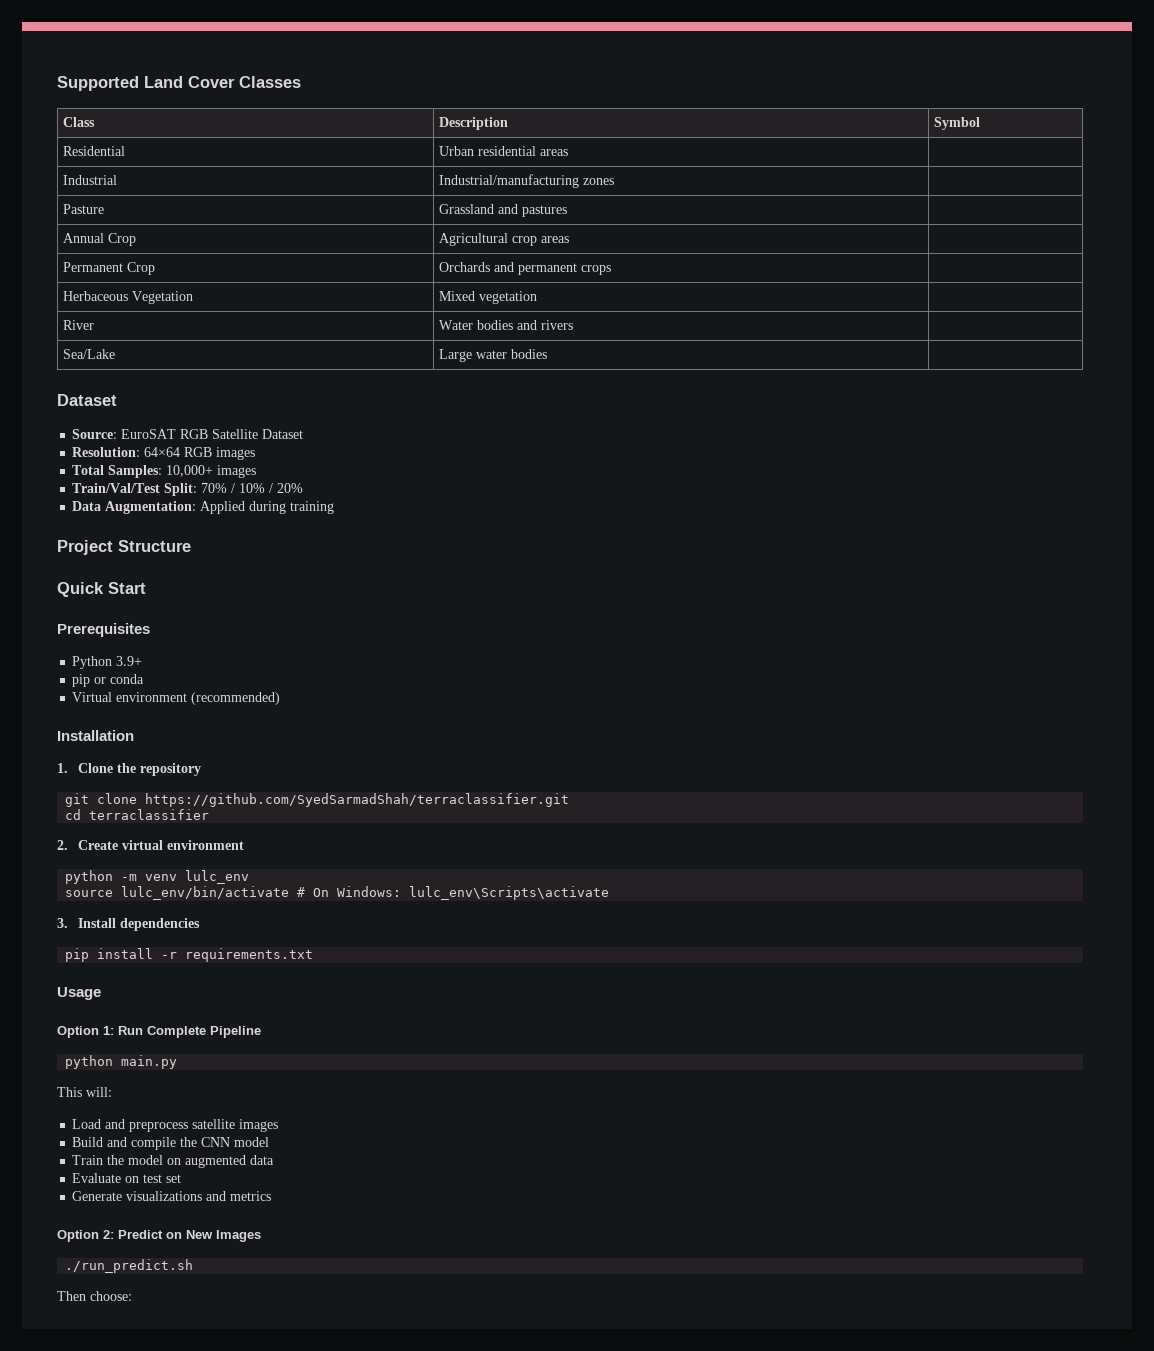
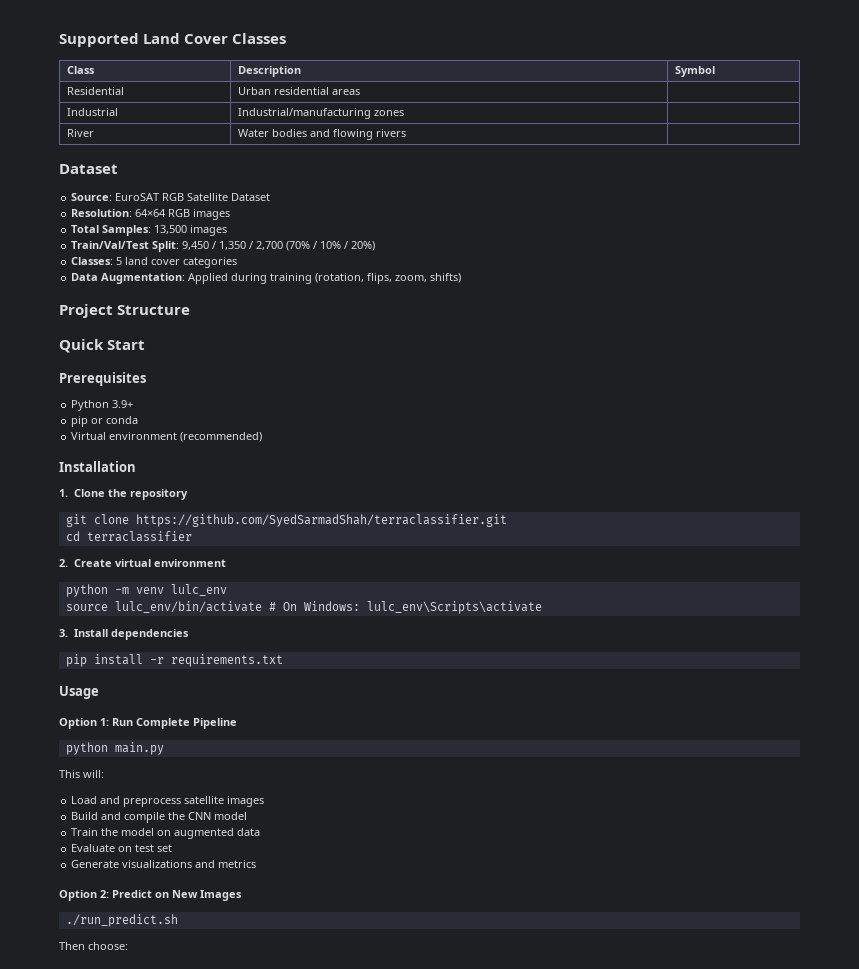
- Pasture | Grassland and pastures |
- Annual Crop | Agricultural crop areas |
- Permanent Crop | Orchards and permanent crops |
- Herbaceous Vegetation | Mixed vegetation |
- River | Water bodies and rivers |
+ River | Water bodies and flowing rivers |
- Sea/Lake | Large water bodies |
- Total Samples: 10,000+ images
+ Total Samples: 13,500 images
- Train/Val/Test Split: 70% / 10% / 20%
+ Train/Val/Test Split: 9,450 / 1,350 / 2,700 (70% / 10% / 20%)
+ Classes: 5 land cover categories
- Data Augmentation: Applied during training
+ Data Augmentation: Applied during training (rotation, flips, zoom, shifts)

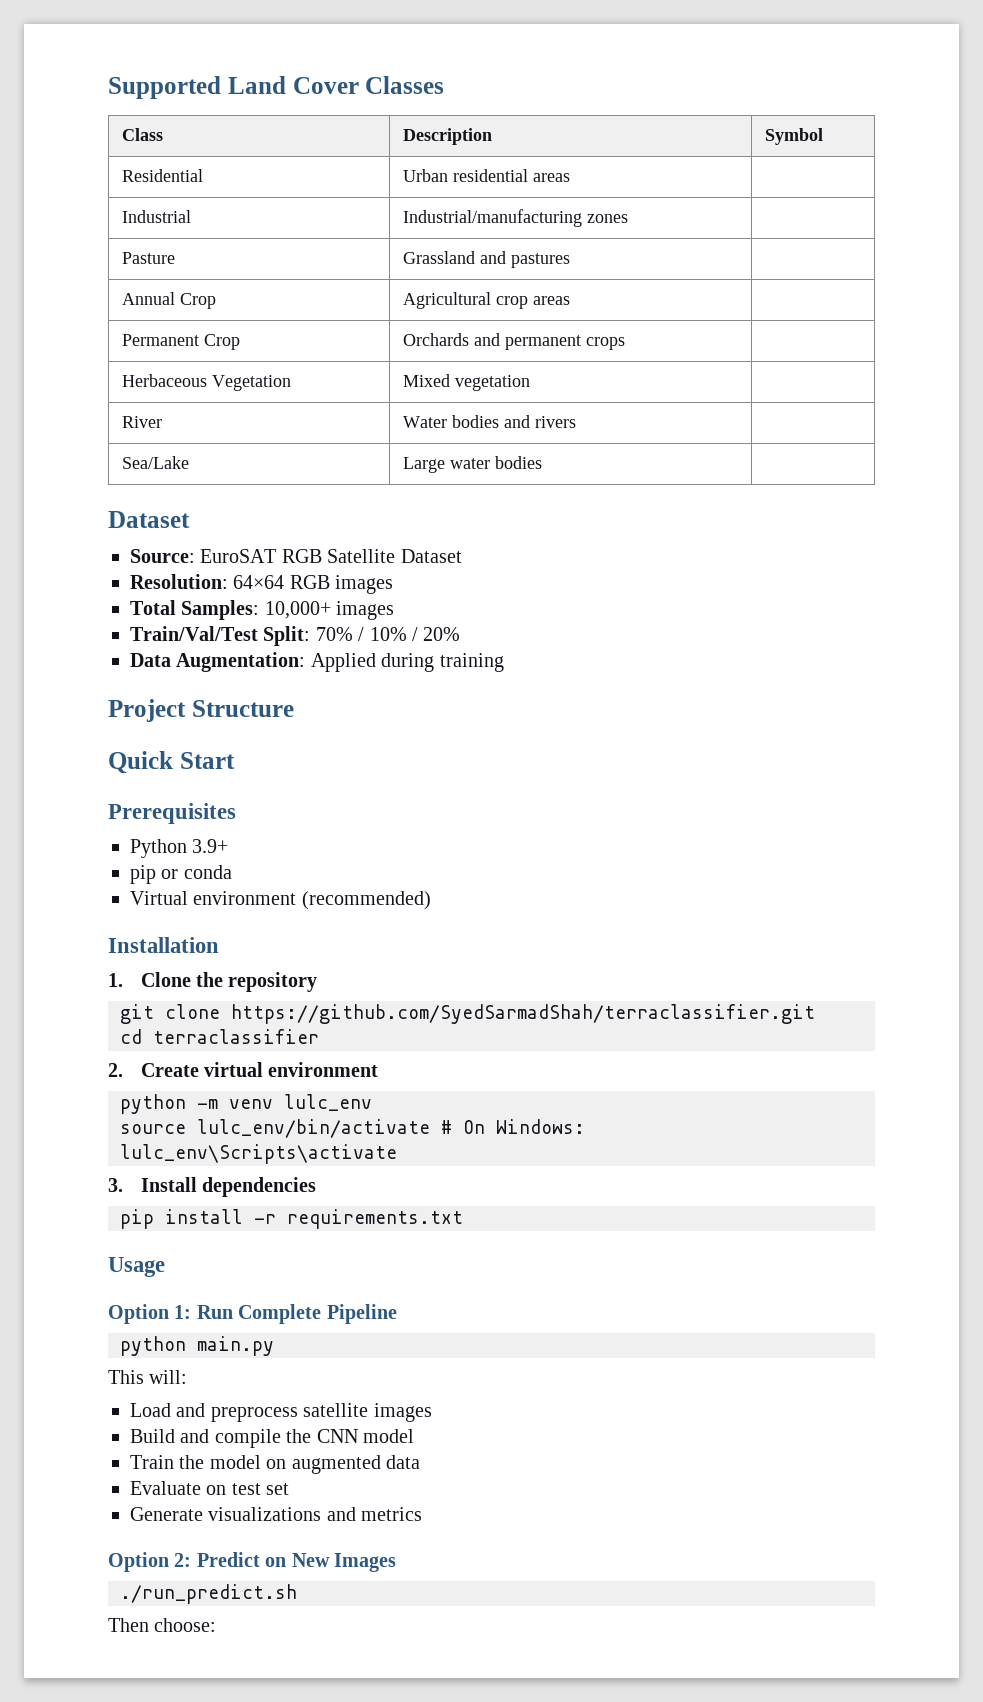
+ Pasture | Grassland and pastures |
+ Annual Crop | Agricultural crop areas |
+ Permanent Crop | Orchards and permanent crops |
+ Herbaceous Vegetation | Mixed vegetation |
- River | Water bodies and flowing rivers |
+ River | Water bodies and rivers |
+ Sea/Lake | Large water bodies |
- Total Samples: 13,500 images
+ Total Samples: 10,000+ images
- Train/Val/Test Split: 9,450 / 1,350 / 2,700 (70% / 10% / 20%)
- Classes: 5 land cover categories
+ Train/Val/Test Split: 70% / 10% / 20%
- Data Augmentation: Applied during training (rotation, flips, zoom, shifts)
+ Data Augmentation: Applied during training

